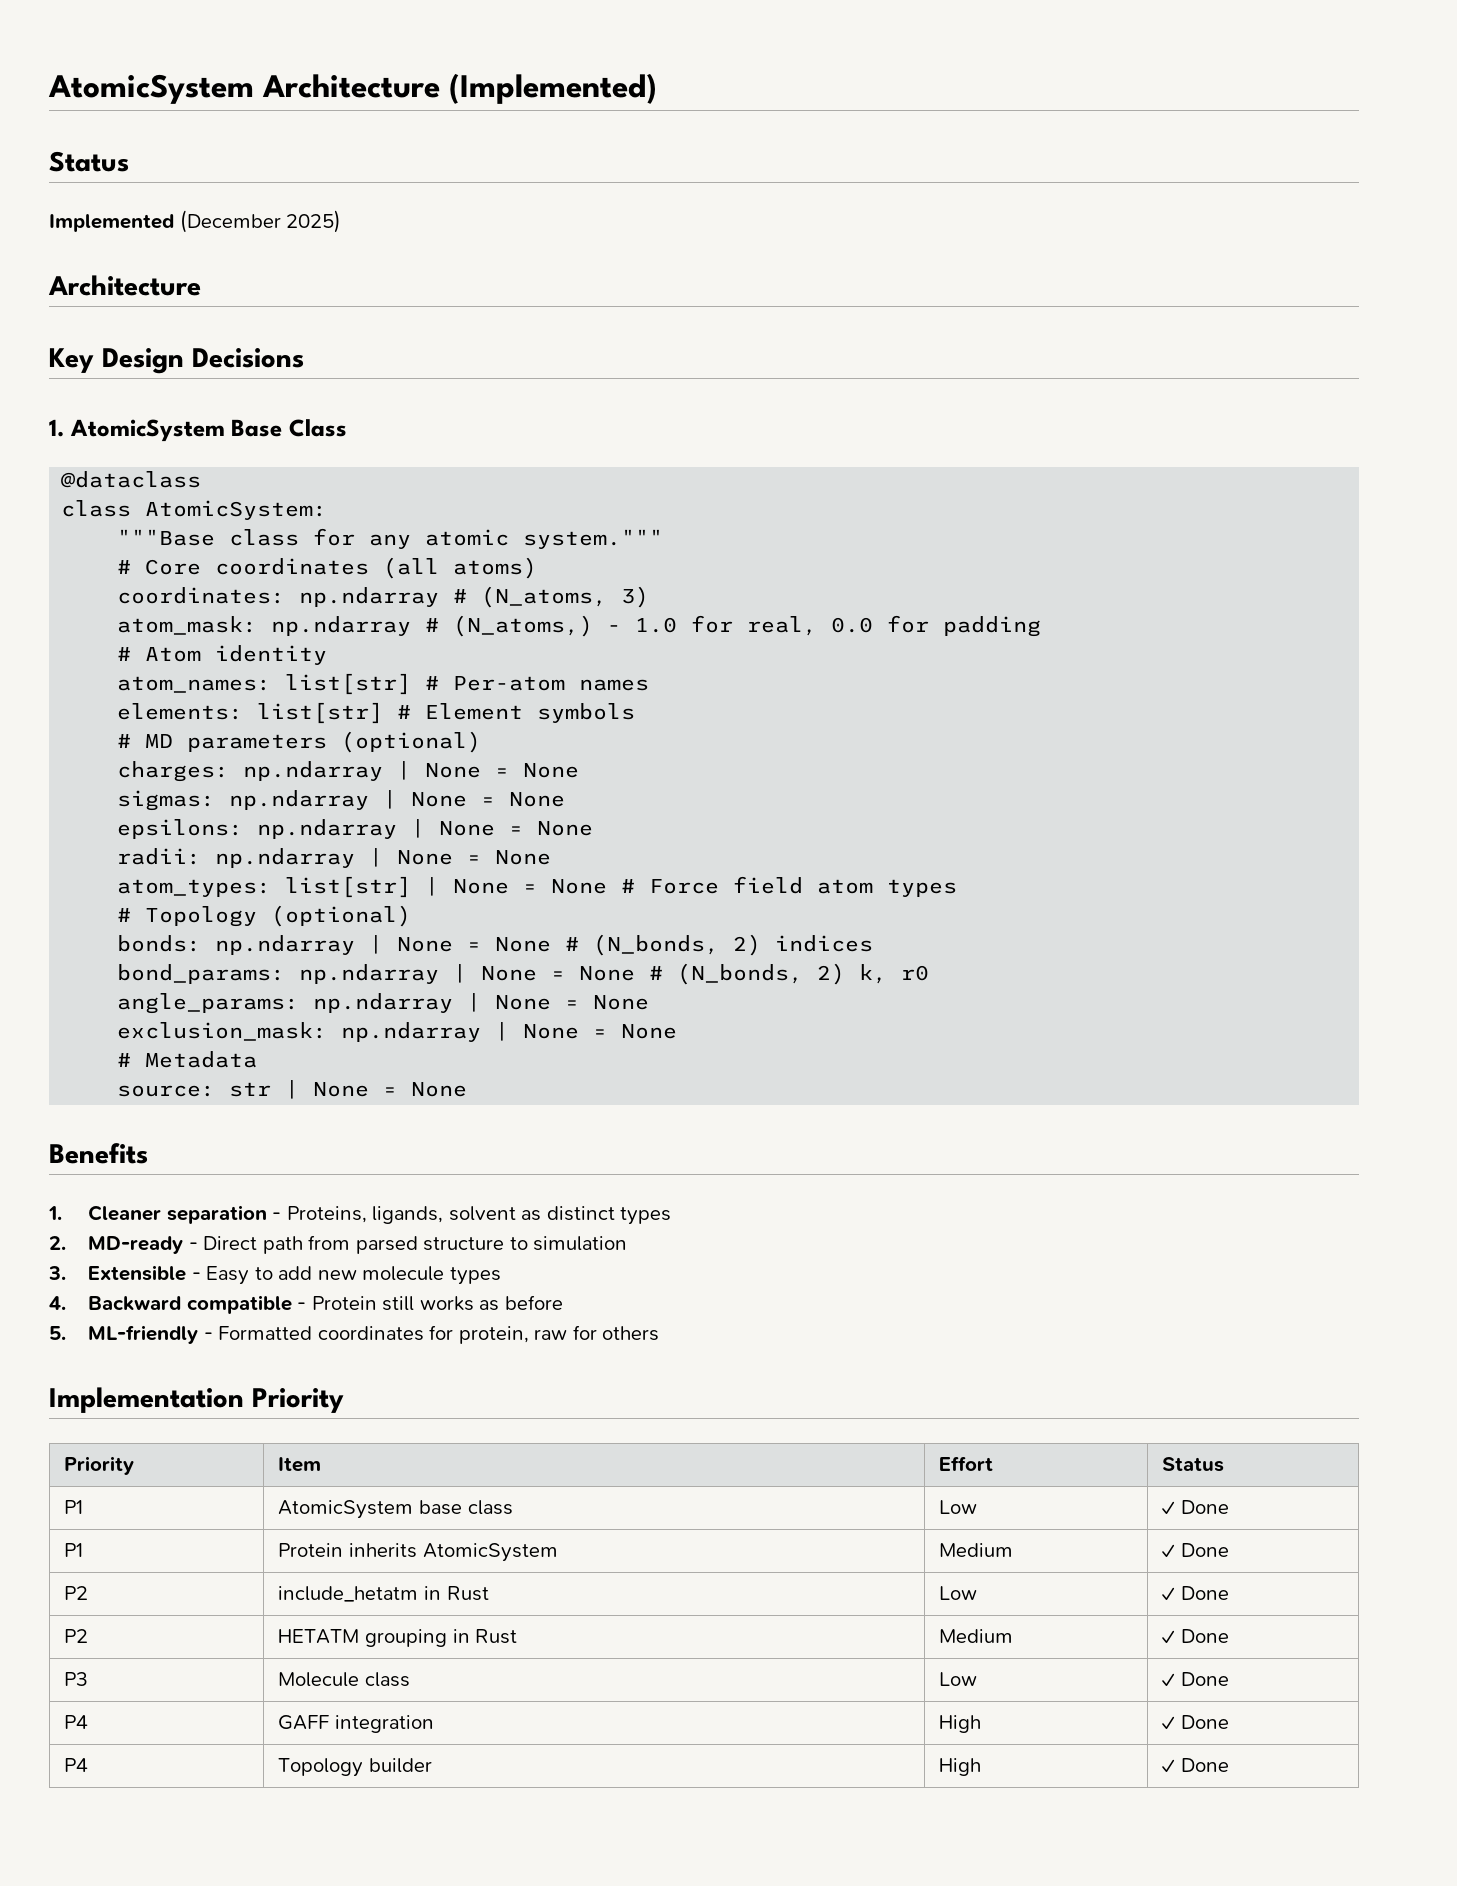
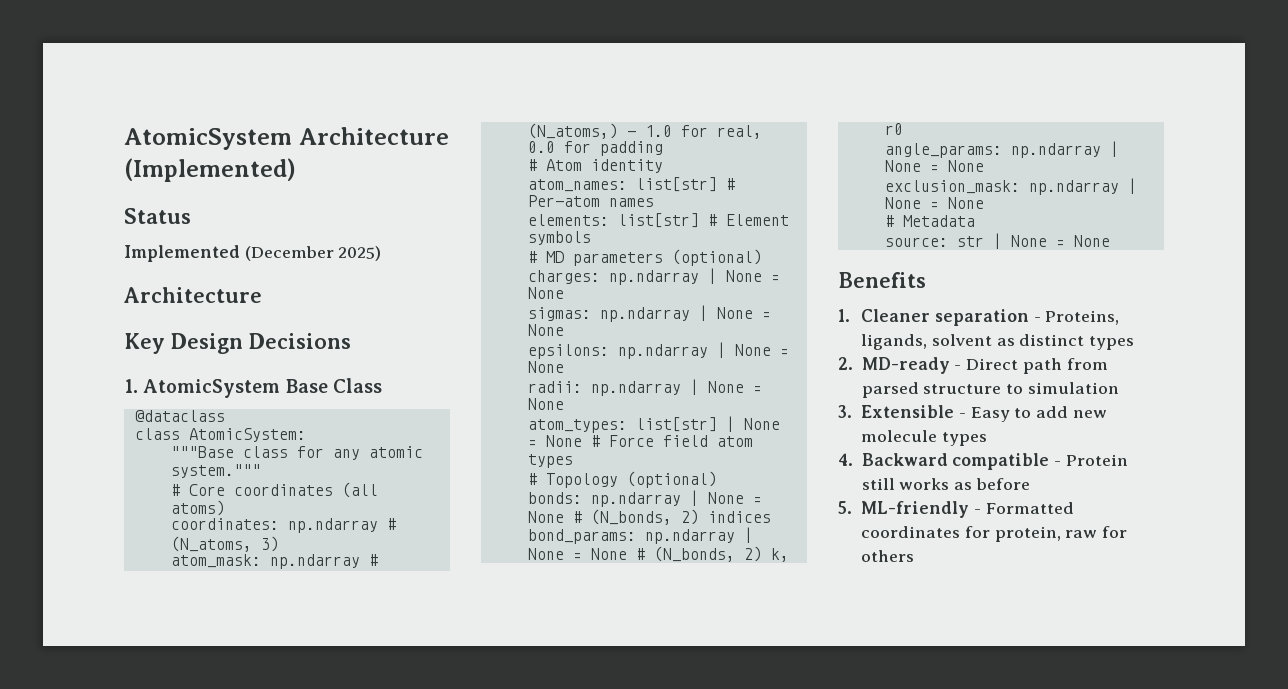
- Implementation Priority
- Priority | Item | Effort | Status
- P1 | AtomicSystem base class | Low | ✓ Done
- P1 | Protein inherits AtomicSystem | Medium | ✓ Done
- P2 | include_hetatm in Rust | Low | ✓ Done
- P2 | HETATM grouping in Rust | Medium | ✓ Done
- P3 | Molecule class | Low | ✓ Done
- P4 | GAFF integration | High | ✓ Done
- P4 | Topology builder | High | ✓ Done

